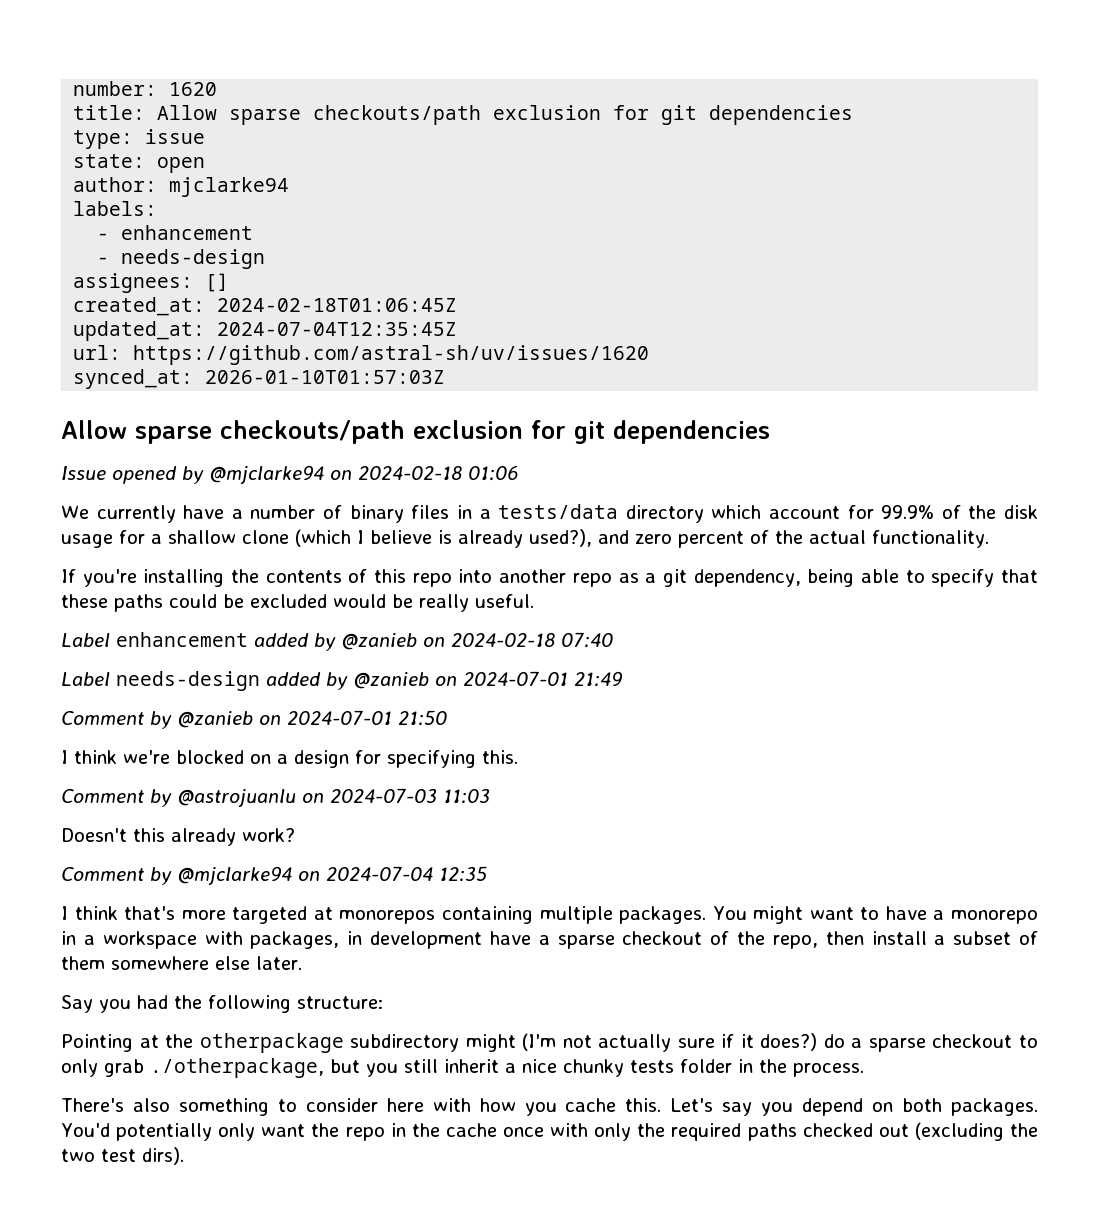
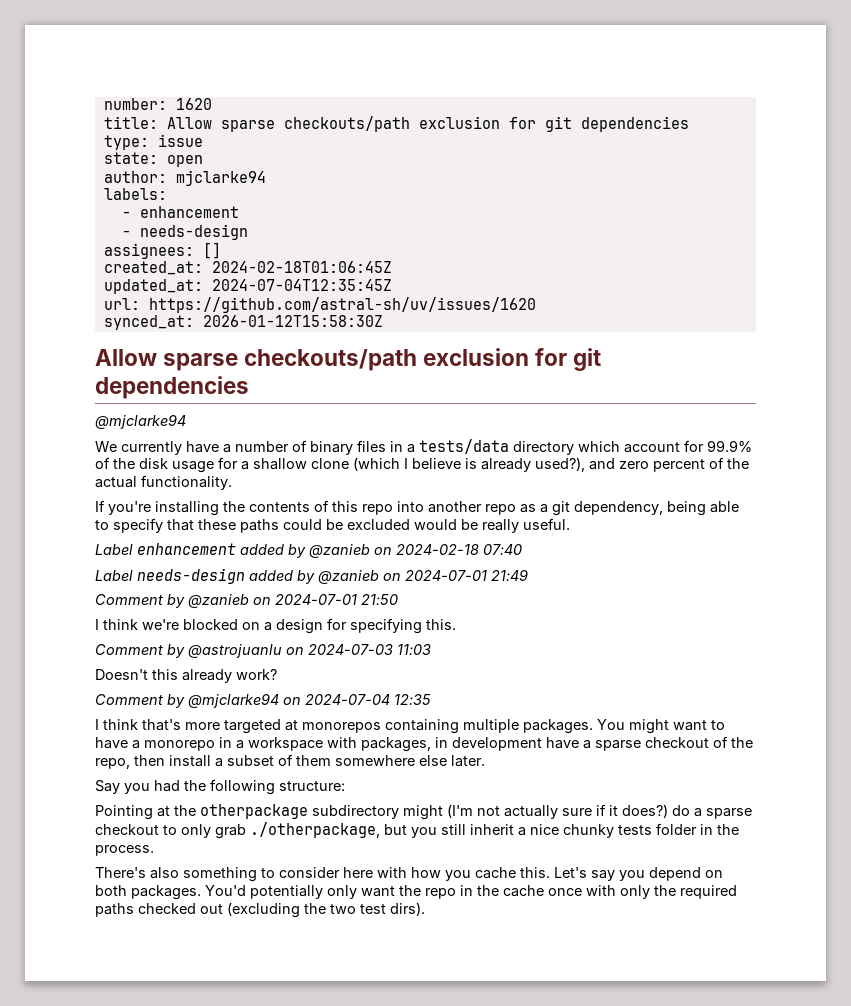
- synced_at: 2026-01-10T01:57:03Z
+ synced_at: 2026-01-12T15:58:30Z
  Allow sparse checkouts/path exclusion for git dependencies
- Issue opened by @mjclarke94 on 2024-02-18 01:06
+ @mjclarke94

